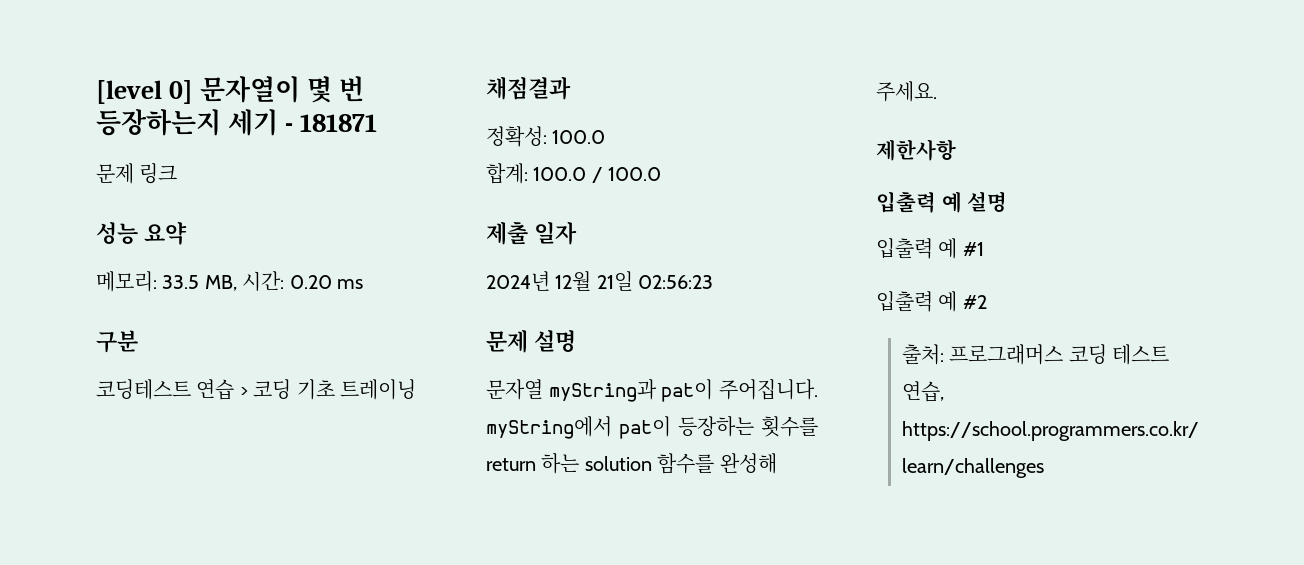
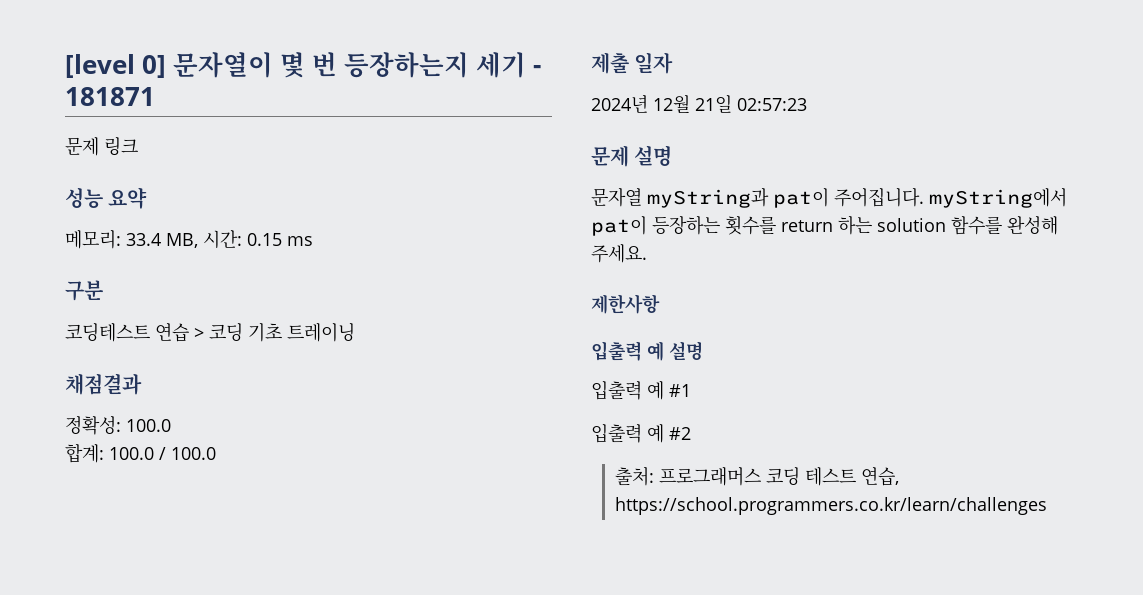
- 메모리: 33.5 MB, 시간: 0.20 ms
+ 메모리: 33.4 MB, 시간: 0.15 ms
- 2024년 12월 21일 02:56:23
+ 2024년 12월 21일 02:57:23

